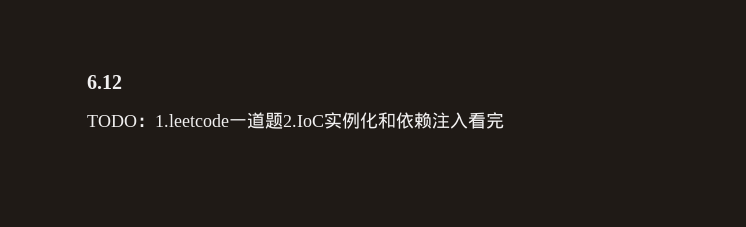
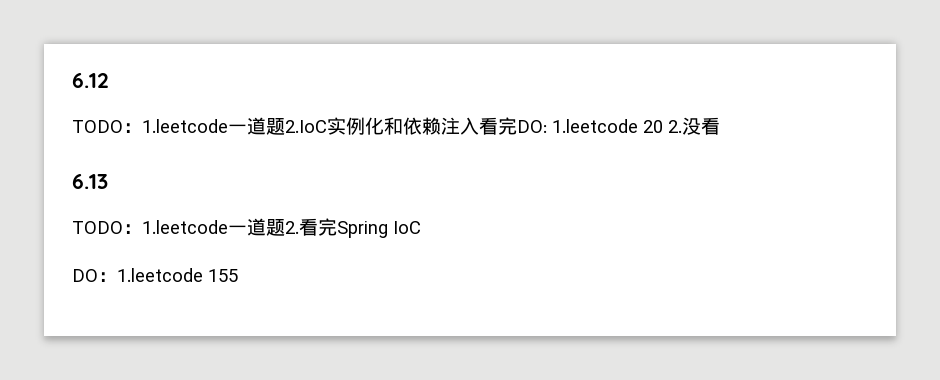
- TODO：1.leetcode一道题2.IoC实例化和依赖注入看完
+ TODO：1.leetcode一道题2.IoC实例化和依赖注入看完DO: 1.leetcode 20 2.没看
+ 6.13
+ TODO：1.leetcode一道题2.看完Spring IoC
+ DO：1.leetcode 155

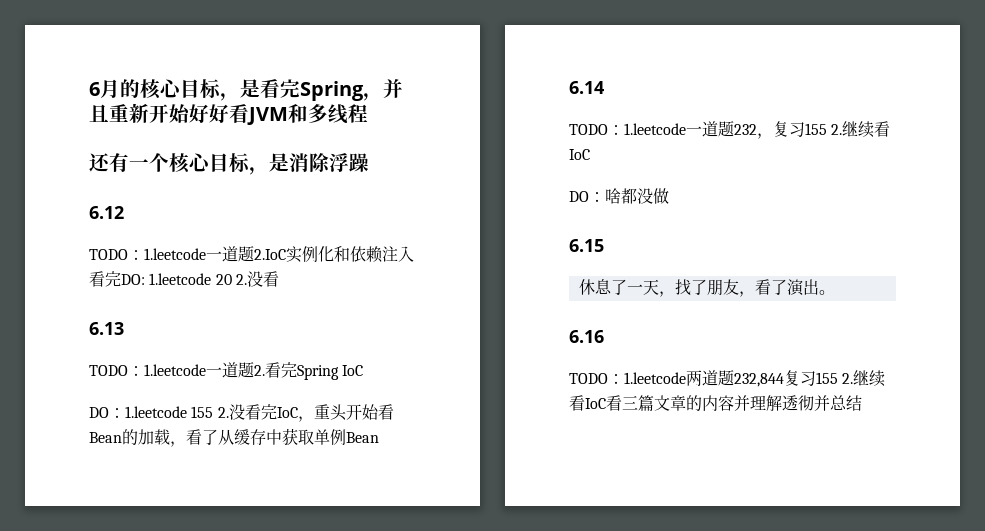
+ 6月的核心目标，是看完Spring，并且重新开始好好看JVM和多线程
+ 还有一个核心目标，是消除浮躁
- DO：1.leetcode 155
+ DO：1.leetcode 155 2.没看完IoC，重头开始看Bean的加载，看了从缓存中获取单例Bean
+ 6.14
+ TODO：1.leetcode一道题232，复习155 2.继续看IoC
+ DO：啥都没做
+ 6.15
+ 休息了一天，找了朋友，看了演出。
+ 6.16
+ TODO：1.leetcode两道题232,844复习155 2.继续看IoC看三篇文章的内容并理解透彻并总结

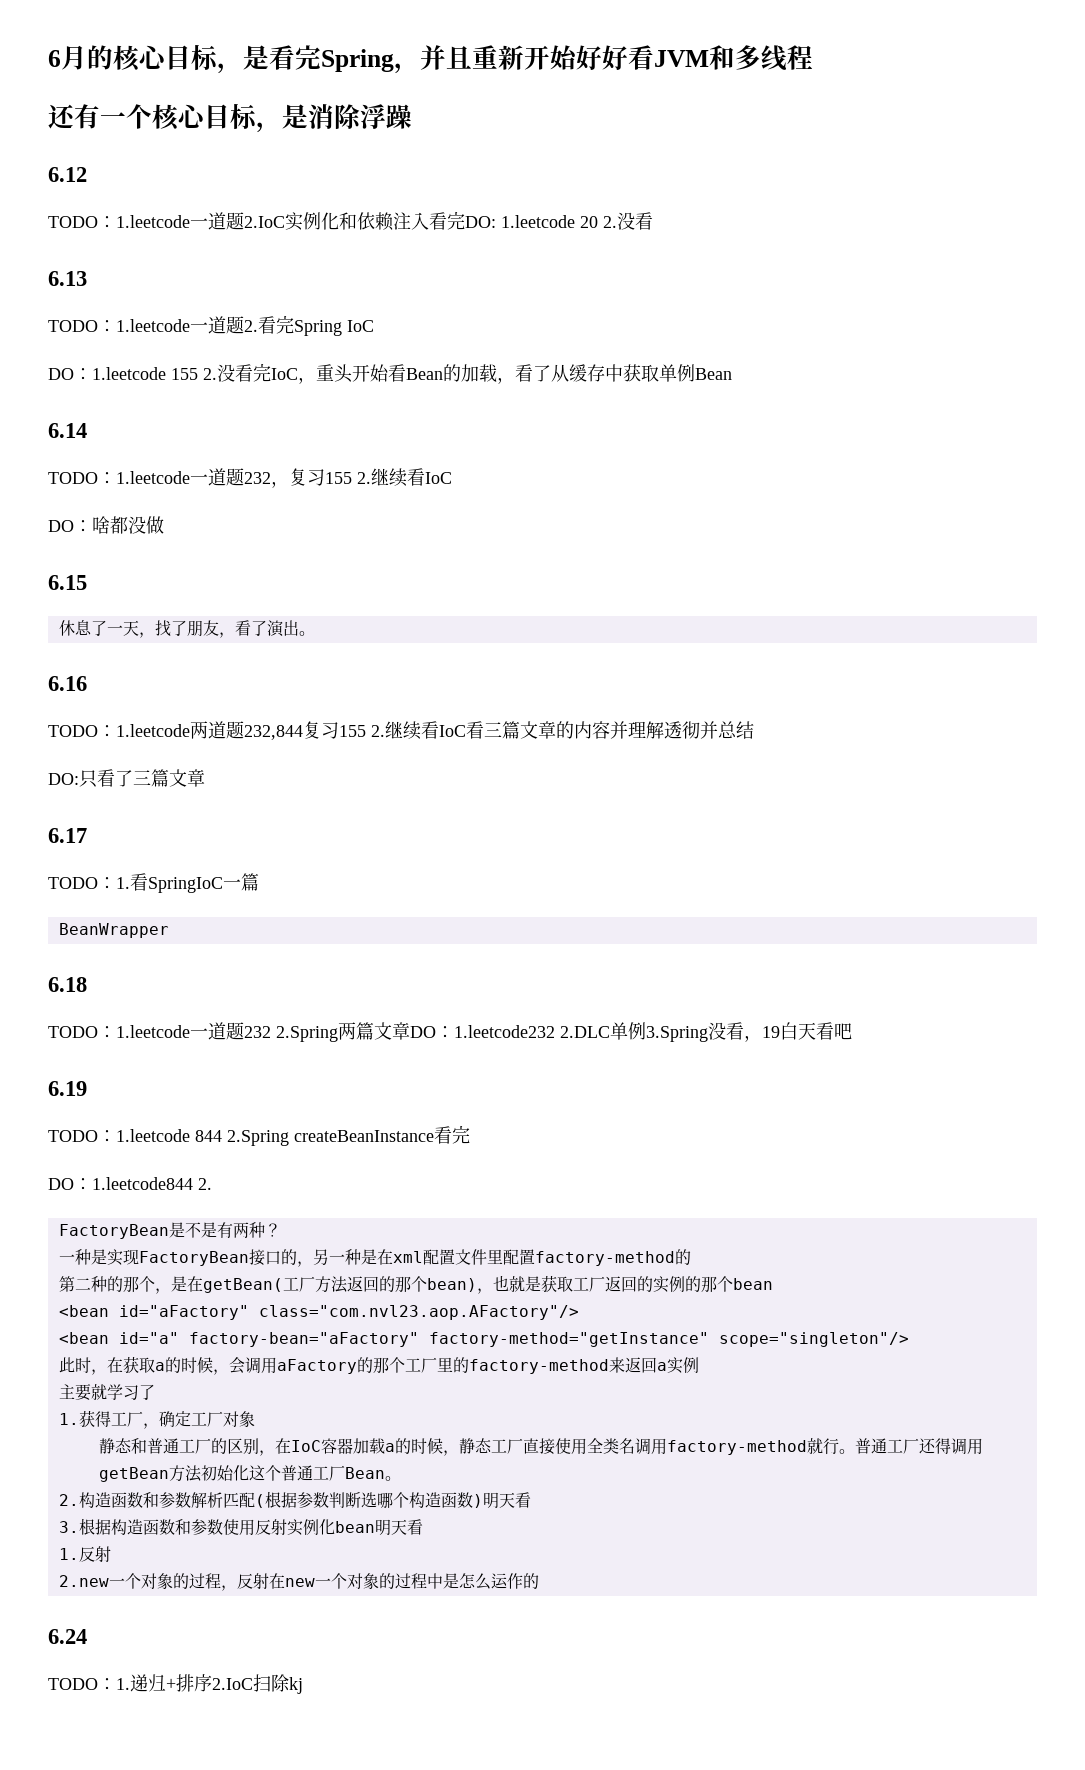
+ DO:只看了三篇文章
+ 6.17
+ TODO：1.看SpringIoC一篇
+ BeanWrapper
+ 6.18
+ TODO：1.leetcode一道题232 2.Spring两篇文章DO：1.leetcode232 2.DLC单例3.Spring没看，19白天看吧
+ 6.19
+ TODO：1.leetcode 844 2.Spring createBeanInstance看完
+ DO：1.leetcode844 2.
+ FactoryBean是不是有两种？
+ 一种是实现FactoryBean接口的，另一种是在xml配置文件里配置factory-method的
+ 第二种的那个，是在getBean(工厂方法返回的那个bean)，也就是获取工厂返回的实例的那个bean
+ <bean id="aFactory" class="com.nvl23.aop.AFactory"/>
+ <bean id="a" factory-bean="aFactory" factory-method="getInstance" scope="singleton"/>
+ 此时，在获取a的时候，会调用aFactory的那个工厂里的factory-method来返回a实例
+ 主要就学习了
+ 1.获得工厂，确定工厂对象
+ 静态和普通工厂的区别，在IoC容器加载a的时候，静态工厂直接使用全类名调用factory-method就行。普通工厂还得调用getBean方法初始化这个普通工厂Bean。
+ 2.构造函数和参数解析匹配(根据参数判断选哪个构造函数)明天看
+ 3.根据构造函数和参数使用反射实例化bean明天看
+ 1.反射
+ 2.new一个对象的过程，反射在new一个对象的过程中是怎么运作的
+ 6.24
+ TODO：1.递归+排序2.IoC扫除kj

